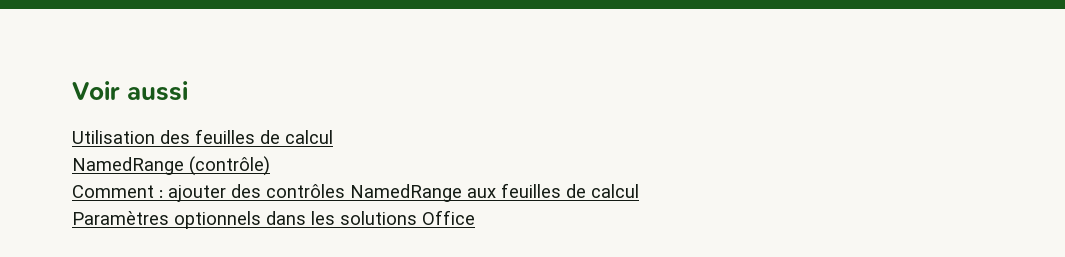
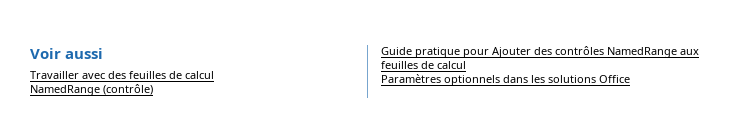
- Utilisation des feuilles de calcul
+ Travailler avec des feuilles de calcul
- Comment : ajouter des contrôles NamedRange aux feuilles de calcul
+ Guide pratique pour Ajouter des contrôles NamedRange aux feuilles de calcul

